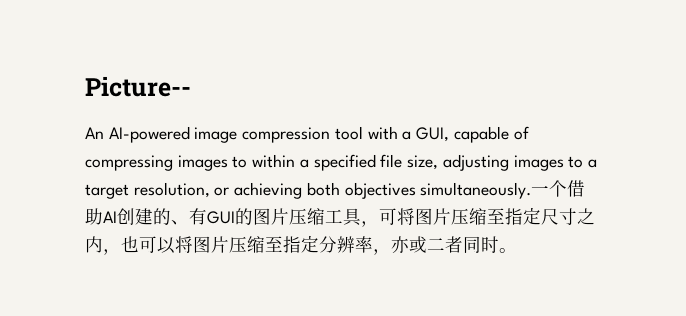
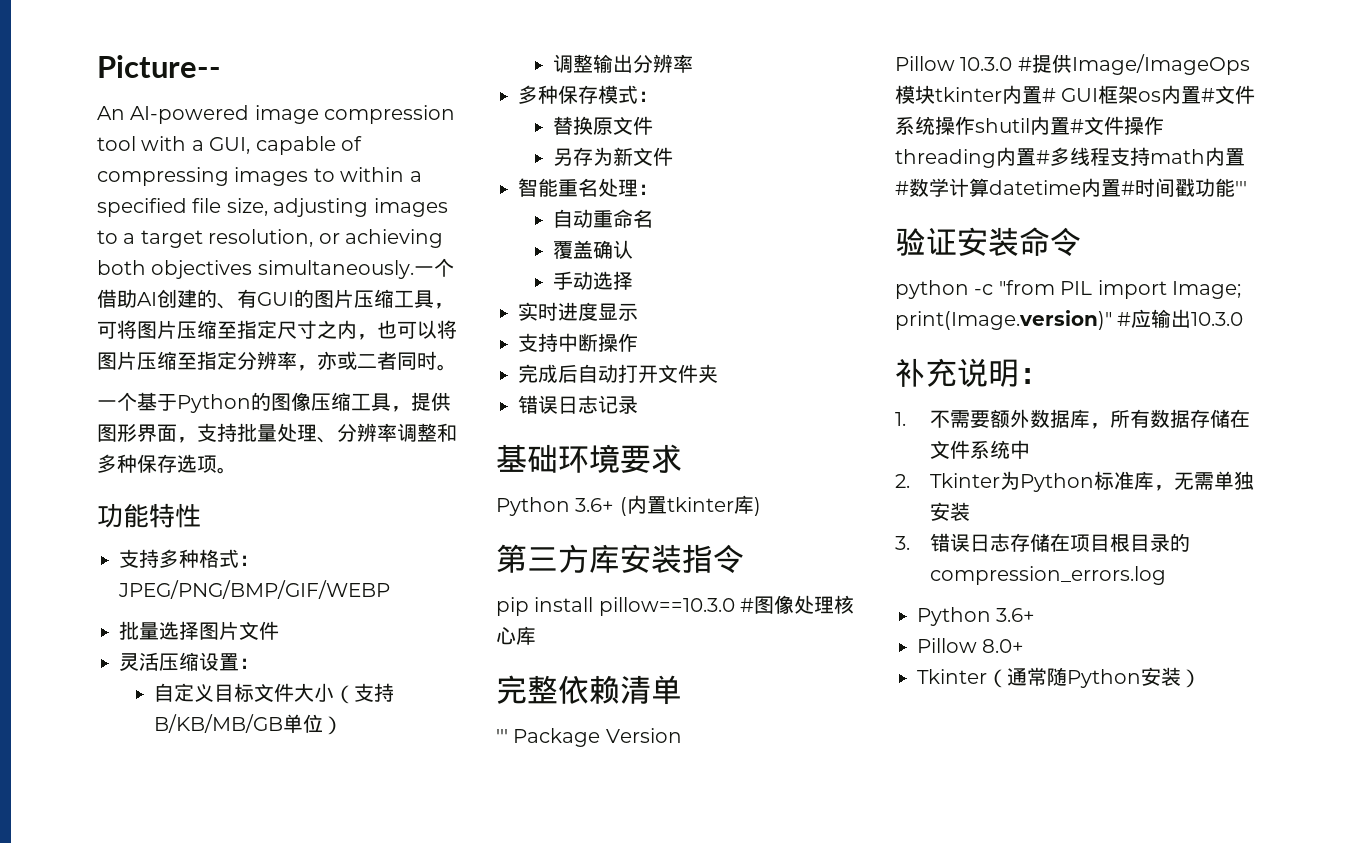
+ 一个基于Python的图像压缩工具，提供图形界面，支持批量处理、分辨率调整和多种保存选项。
+ 功能特性
+ 支持多种格式：JPEG/PNG/BMP/GIF/WEBP
+ 批量选择图片文件
+ 灵活压缩设置：
+ 自定义目标文件大小（支持B/KB/MB/GB单位）
+ 调整输出分辨率
+ 多种保存模式：
+ 替换原文件
+ 另存为新文件
+ 智能重名处理：
+ 自动重命名
+ 覆盖确认
+ 手动选择
+ 实时进度显示
+ 支持中断操作
+ 完成后自动打开文件夹
+ 错误日志记录
+ 基础环境要求
+ Python 3.6+ (内置tkinter库)
+ 第三方库安装指令
+ pip install pillow==10.3.0 #图像处理核心库
+ 完整依赖清单
+ ''' Package Version
+ Pillow 10.3.0 #提供Image/ImageOps模块tkinter内置# GUI框架os内置#文件系统操作shutil内置#文件操作threading内置#多线程支持math内置#数学计算datetime内置#时间戳功能'''
+ 验证安装命令
+ python -c "from PIL import Image; print(Image.version)" #应输出10.3.0
+ 补充说明：
+ 1.不需要额外数据库，所有数据存储在文件系统中
+ 2. Tkinter为Python标准库，无需单独安装
+ 3.错误日志存储在项目根目录的compression_errors.log
+ Python 3.6+
+ Pillow 8.0+
+ Tkinter（通常随Python安装）

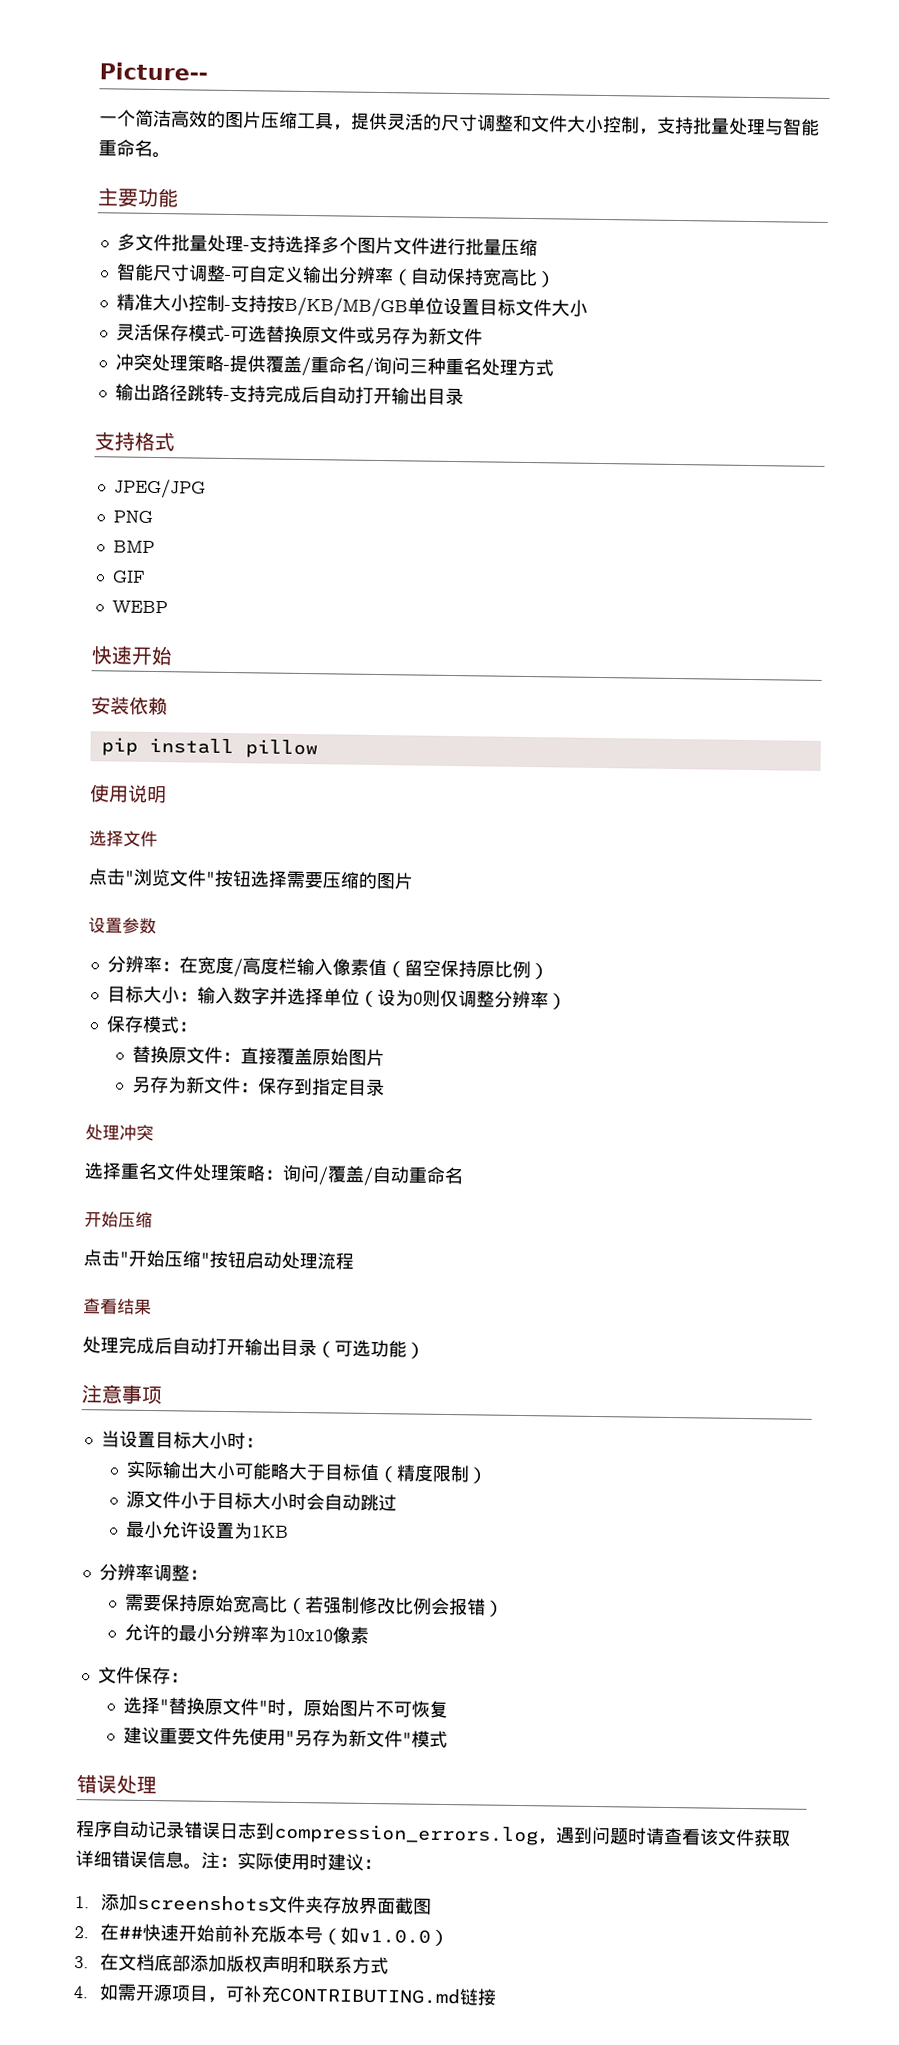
- An AI-powered image compression tool with a GUI, capable of compressing images to within a specified file size, adjusting images to a target resolution, or achieving both objectives simultaneously.一个借助AI创建的、有GUI的图片压缩工具，可将图片压缩至指定尺寸之内，也可以将图片压缩至指定分辨率，亦或二者同时。
- 一个基于Python的图像压缩工具，提供图形界面，支持批量处理、分辨率调整和多种保存选项。
- 功能特性
- 支持多种格式：JPEG/PNG/BMP/GIF/WEBP
- 批量选择图片文件
- 灵活压缩设置：
- 自定义目标文件大小（支持B/KB/MB/GB单位）
- 调整输出分辨率
- 多种保存模式：
+ 一个简洁高效的图片压缩工具，提供灵活的尺寸调整和文件大小控制，支持批量处理与智能重命名。
+ 主要功能
+ 多文件批量处理-支持选择多个图片文件进行批量压缩
+ 智能尺寸调整-可自定义输出分辨率（自动保持宽高比）
+ 精准大小控制-支持按B/KB/MB/GB单位设置目标文件大小
+ 灵活保存模式-可选替换原文件或另存为新文件
+ 冲突处理策略-提供覆盖/重命名/询问三种重名处理方式
+ 输出路径跳转-支持完成后自动打开输出目录
+ 支持格式
+ JPEG/JPG
+ PNG
+ BMP
+ GIF
+ WEBP
+ 快速开始
+ 安装依赖
+ pip install pillow
+ 使用说明
+ 选择文件
+ 点击"浏览文件"按钮选择需要压缩的图片
+ 设置参数
+ 分辨率：在宽度/高度栏输入像素值（留空保持原比例）
+ 目标大小：输入数字并选择单位（设为0则仅调整分辨率）
+ 保存模式：
- 替换原文件
- 另存为新文件
- 智能重名处理：
- 自动重命名
- 覆盖确认
- 手动选择
- 实时进度显示
- 支持中断操作
- 完成后自动打开文件夹
- 错误日志记录
- 基础环境要求
- Python 3.6+ (内置tkinter库)
- 第三方库安装指令
- pip install pillow==10.3.0 #图像处理核心库
- 完整依赖清单
- ''' Package Version
- Pillow 10.3.0 #提供Image/ImageOps模块tkinter内置# GUI框架os内置#文件系统操作shutil内置#文件操作threading内置#多线程支持math内置#数学计算datetime内置#时间戳功能'''
- 验证安装命令
- python -c "from PIL import Image; print(Image.version)" #应输出10.3.0
- 补充说明：
- 1.不需要额外数据库，所有数据存储在文件系统中
- 2. Tkinter为Python标准库，无需单独安装
- 3.错误日志存储在项目根目录的compression_errors.log
- Python 3.6+
- Pillow 8.0+
- Tkinter（通常随Python安装）
+ 替换原文件：直接覆盖原始图片
+ 另存为新文件：保存到指定目录
+ 处理冲突
+ 选择重名文件处理策略：询问/覆盖/自动重命名
+ 开始压缩
+ 点击"开始压缩"按钮启动处理流程
+ 查看结果
+ 处理完成后自动打开输出目录（可选功能）
+ 注意事项
+ 当设置目标大小时：
+ 实际输出大小可能略大于目标值（精度限制）
+ 源文件小于目标大小时会自动跳过
+ 最小允许设置为1KB
+ 分辨率调整：
+ 需要保持原始宽高比（若强制修改比例会报错）
+ 允许的最小分辨率为10x10像素
+ 文件保存：
+ 选择"替换原文件"时，原始图片不可恢复
+ 建议重要文件先使用"另存为新文件"模式
+ 错误处理
+ 程序自动记录错误日志到compression_errors.log，遇到问题时请查看该文件获取详细错误信息。注：实际使用时建议：
+ 1.添加screenshots文件夹存放界面截图
+ 2.在##快速开始前补充版本号（如v1.0.0）
+ 3.在文档底部添加版权声明和联系方式
+ 4.如需开源项目，可补充CONTRIBUTING.md链接

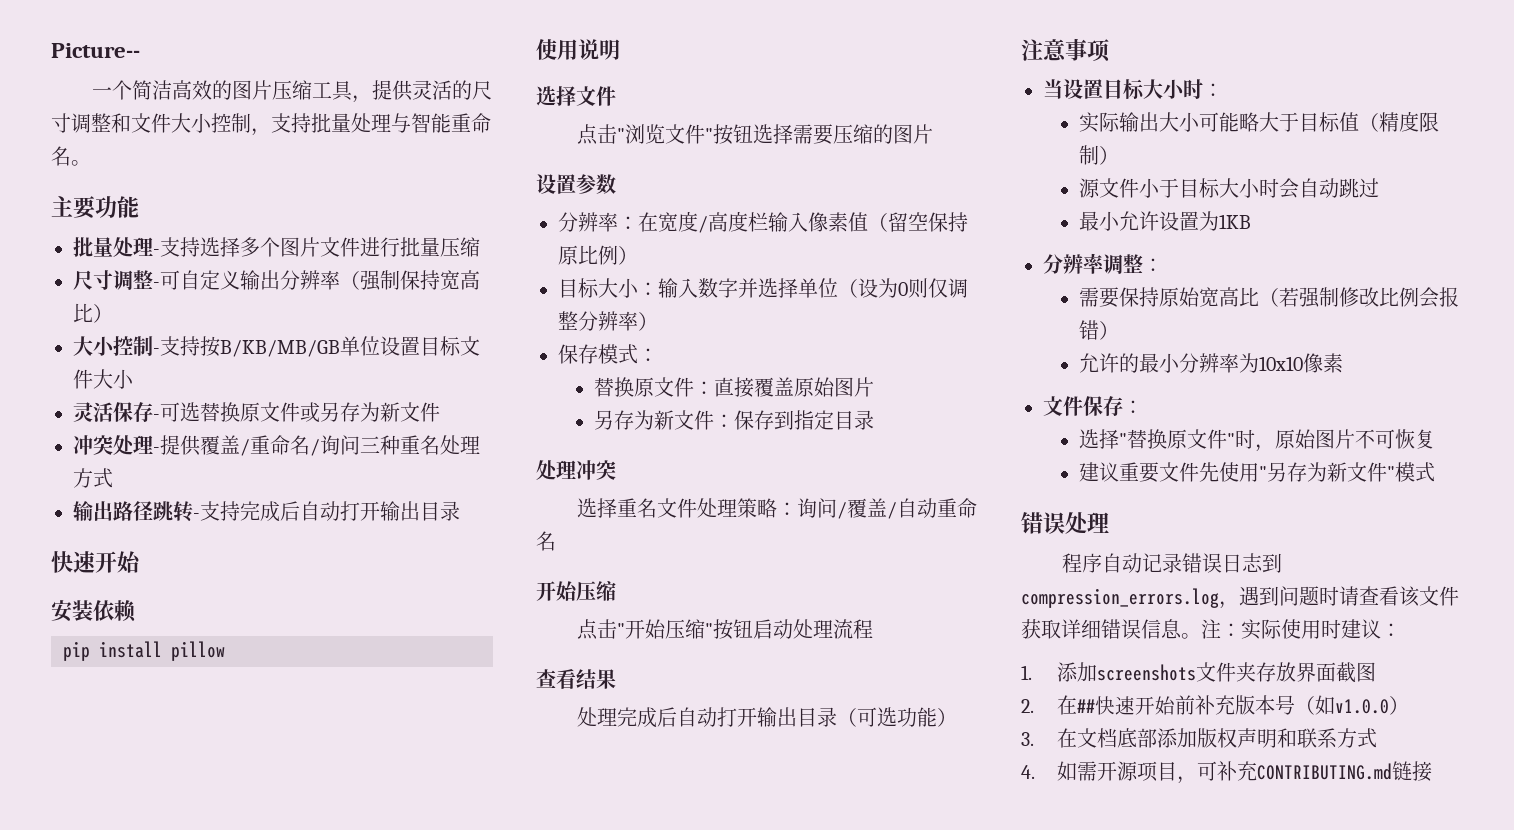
- 多文件批量处理-支持选择多个图片文件进行批量压缩
+ 批量处理-支持选择多个图片文件进行批量压缩
- 智能尺寸调整-可自定义输出分辨率（自动保持宽高比）
+ 尺寸调整-可自定义输出分辨率（强制保持宽高比）
- 精准大小控制-支持按B/KB/MB/GB单位设置目标文件大小
+ 大小控制-支持按B/KB/MB/GB单位设置目标文件大小
- 灵活保存模式-可选替换原文件或另存为新文件
+ 灵活保存-可选替换原文件或另存为新文件
- 冲突处理策略-提供覆盖/重命名/询问三种重名处理方式
+ 冲突处理-提供覆盖/重命名/询问三种重名处理方式
- 支持格式
- JPEG/JPG
- PNG
- BMP
- GIF
- WEBP

